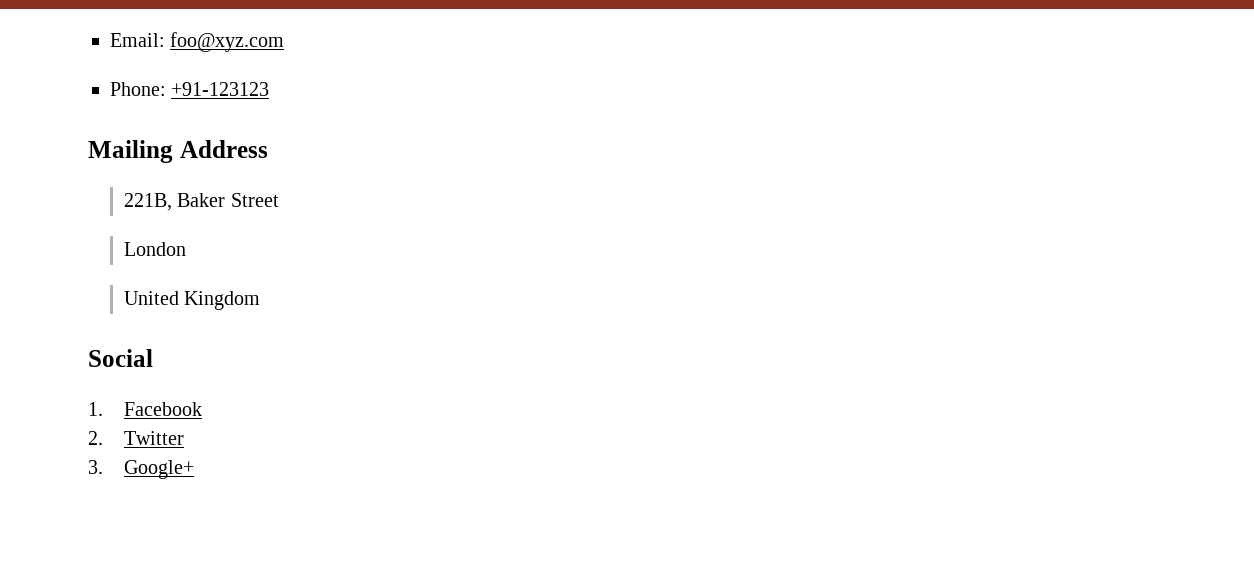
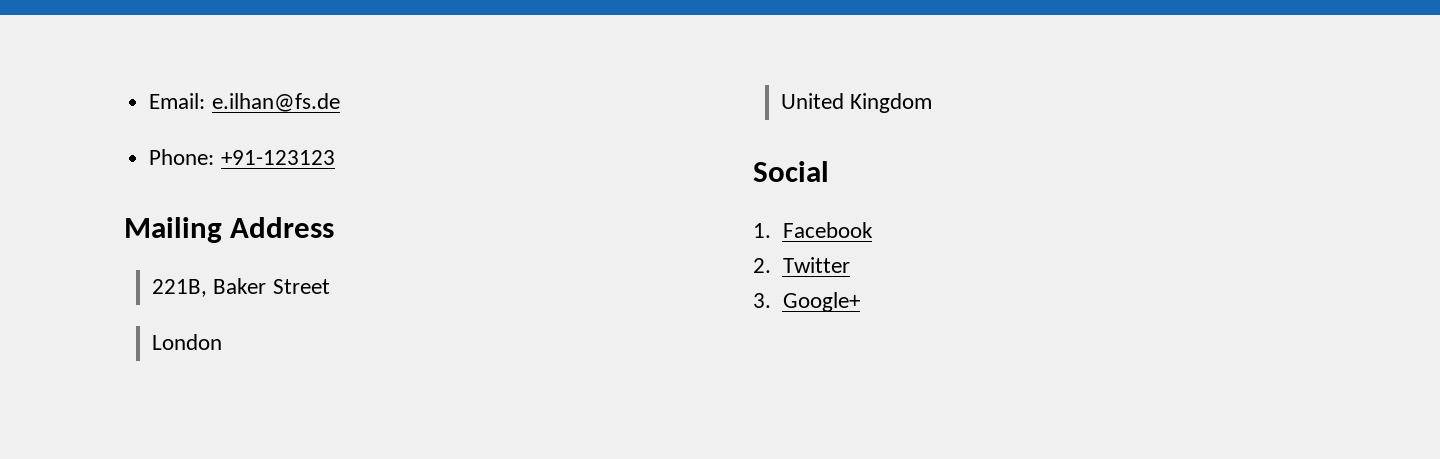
- Email: foo@xyz.com
+ Email: e.ilhan@fs.de

